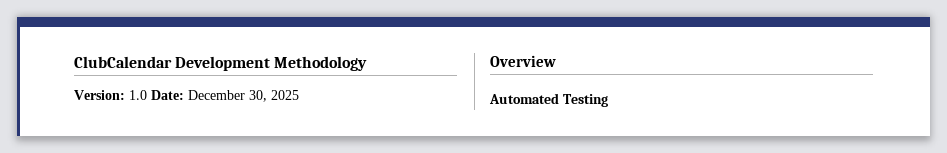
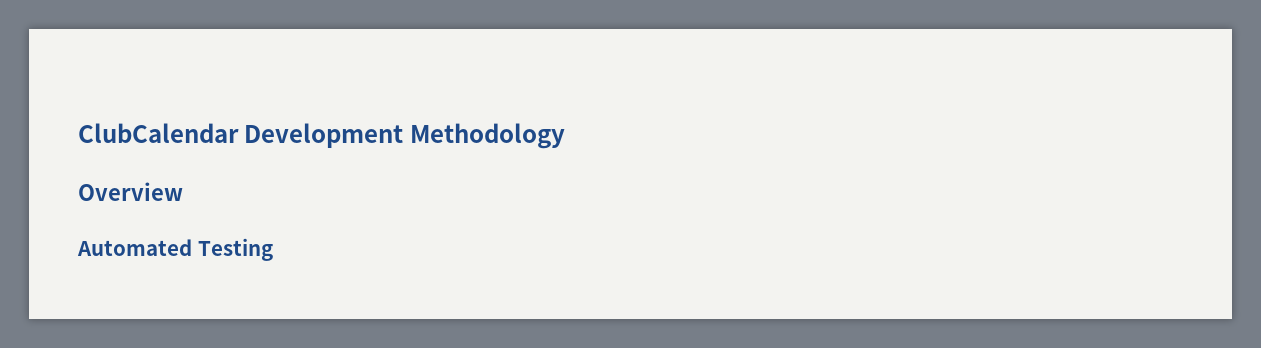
- Version: 1.0 Date: December 30, 2025

